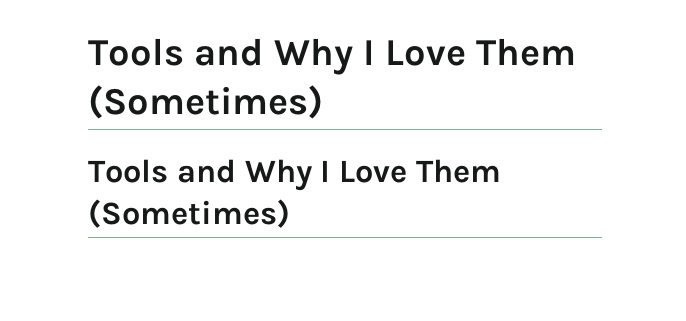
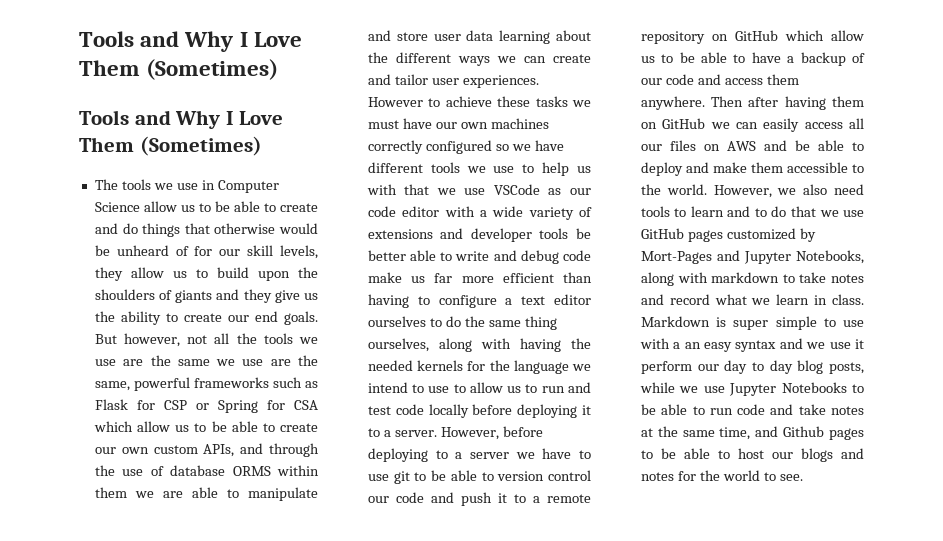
+ The tools we use in Computer Science allow us to be able to create and do things that otherwise would be unheard of for our skill levels, they allow us to build upon the shoulders of giants and they give us the ability to create our end goals. But however, not all the tools we use are the same we use are the same, powerful frameworks such as Flask for CSP or Spring for CSA which allow us to be able to create our own custom APIs, and through the use of database ORMS within them we are able to manipulate and store user data learning about the different ways we can create and tailor user experiences. However to achieve these tasks we must have our own machines correctly configured so we have different tools we use to help us with that we use VSCode as our code editor with a wide variety of extensions and developer tools be better able to write and debug code make us far more efficient than having to configure a text editor ourselves to do the same thing ourselves, along with having the needed kernels for the language we intend to use to allow us to run and test code locally before deploying it to a server. However, before deploying to a server we have to use git to be able to version control our code and push it to a remote repository on GitHub which allow us to be able to have a backup of our code and access them anywhere. Then after having them on GitHub we can easily access all our files on AWS and be able to deploy and make them accessible to the world. However, we also need tools to learn and to do that we use GitHub pages customized by Mort-Pages and Jupyter Notebooks, along with markdown to take notes and record what we learn in class. Markdown is super simple to use with a an easy syntax and we use it perform our day to day blog posts, while we use Jupyter Notebooks to be able to run code and take notes at the same time, and Github pages to be able to host our blogs and notes for the world to see.

